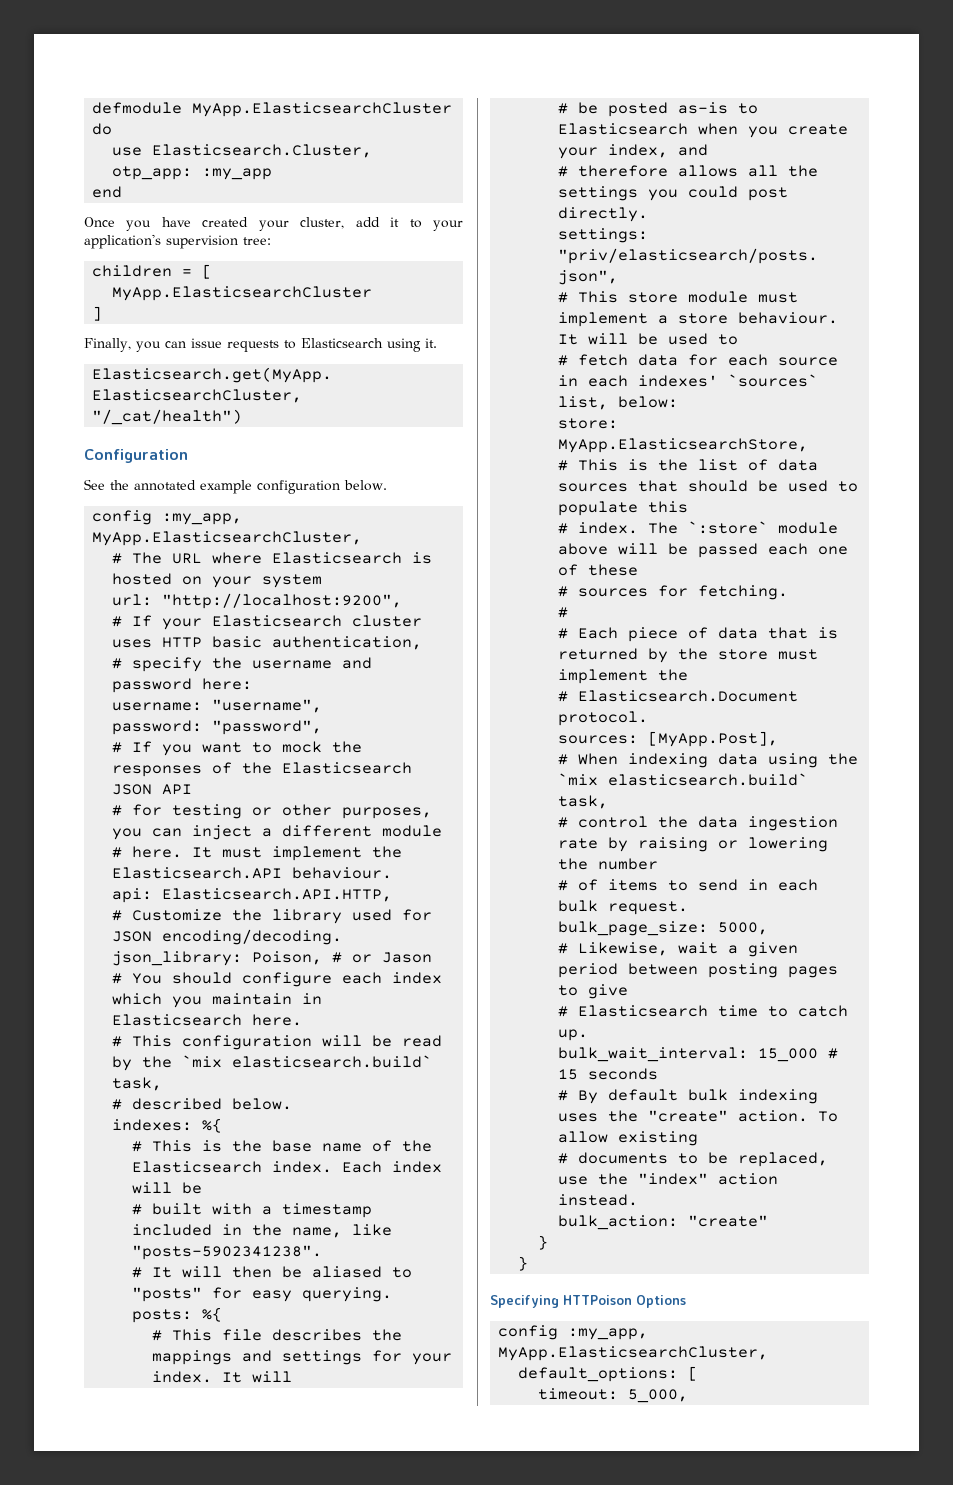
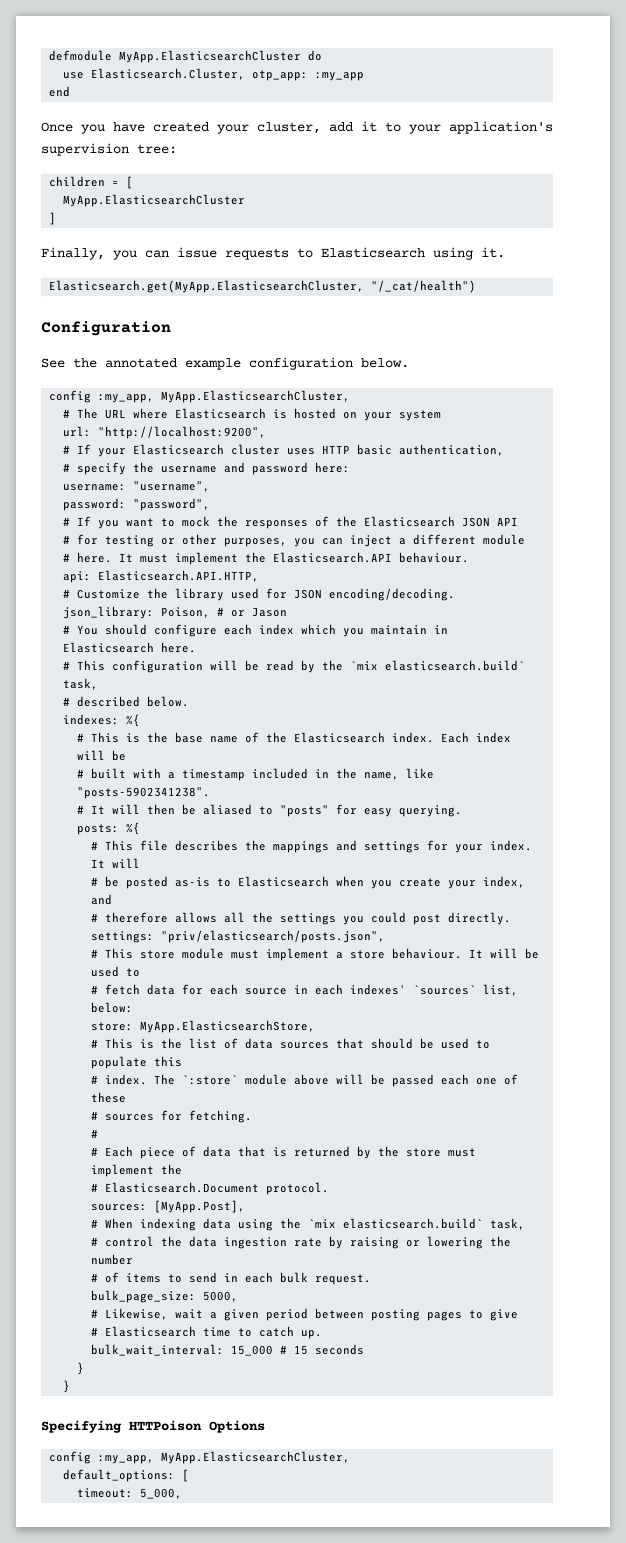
- # By default bulk indexing uses the "create" action. To allow existing
- # documents to be replaced, use the "index" action instead.
- bulk_action: "create"

